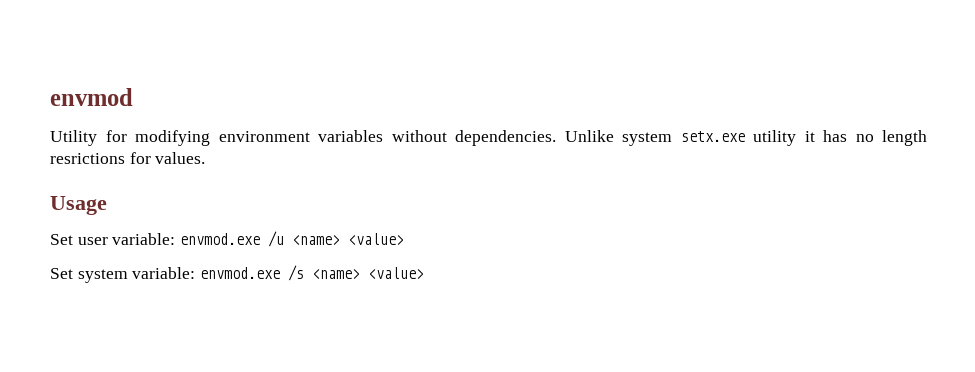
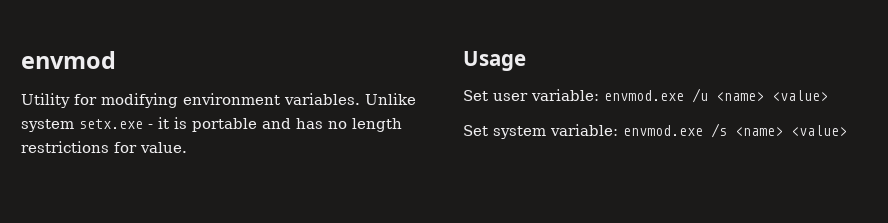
- Utility for modifying environment variables without dependencies. Unlike system setx.exe utility it has no length resrictions for values.
+ Utility for modifying environment variables. Unlike system setx.exe - it is portable and has no length restrictions for value.

